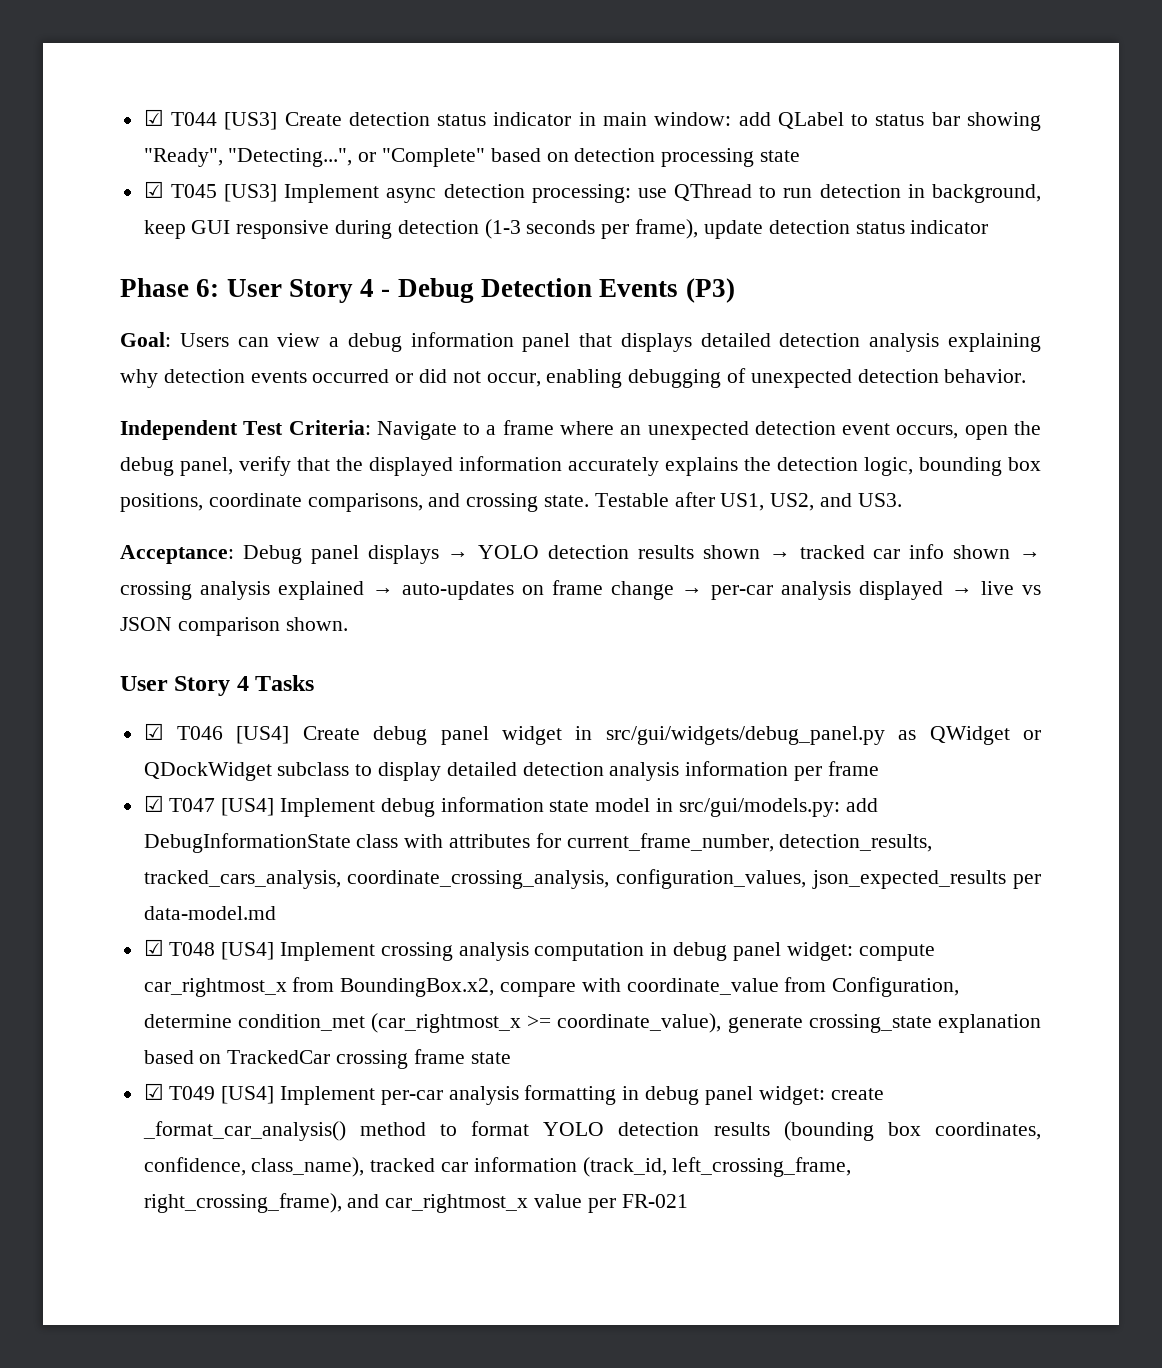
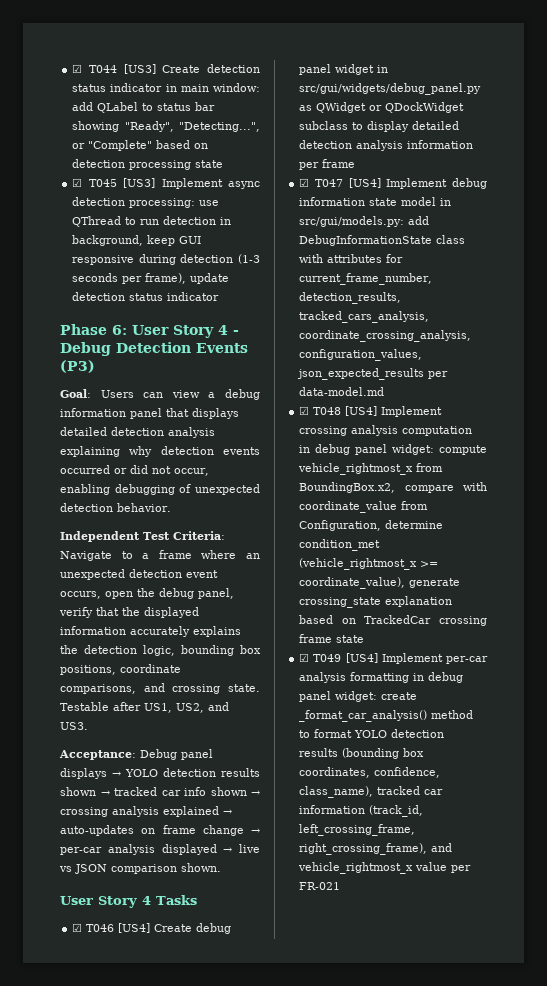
- ☑ T048 [US4] Implement crossing analysis computation in debug panel widget: compute car_rightmost_x from BoundingBox.x2, compare with coordinate_value from Configuration, determine condition_met (car_rightmost_x >= coordinate_value), generate crossing_state explanation based on TrackedCar crossing frame state
+ ☑ T048 [US4] Implement crossing analysis computation in debug panel widget: compute vehicle_rightmost_x from BoundingBox.x2, compare with coordinate_value from Configuration, determine condition_met (vehicle_rightmost_x >= coordinate_value), generate crossing_state explanation based on TrackedCar crossing frame state
- ☑ T049 [US4] Implement per-car analysis formatting in debug panel widget: create _format_car_analysis() method to format YOLO detection results (bounding box coordinates, confidence, class_name), tracked car information (track_id, left_crossing_frame, right_crossing_frame), and car_rightmost_x value per FR-021
+ ☑ T049 [US4] Implement per-car analysis formatting in debug panel widget: create _format_car_analysis() method to format YOLO detection results (bounding box coordinates, confidence, class_name), tracked car information (track_id, left_crossing_frame, right_crossing_frame), and vehicle_rightmost_x value per FR-021

